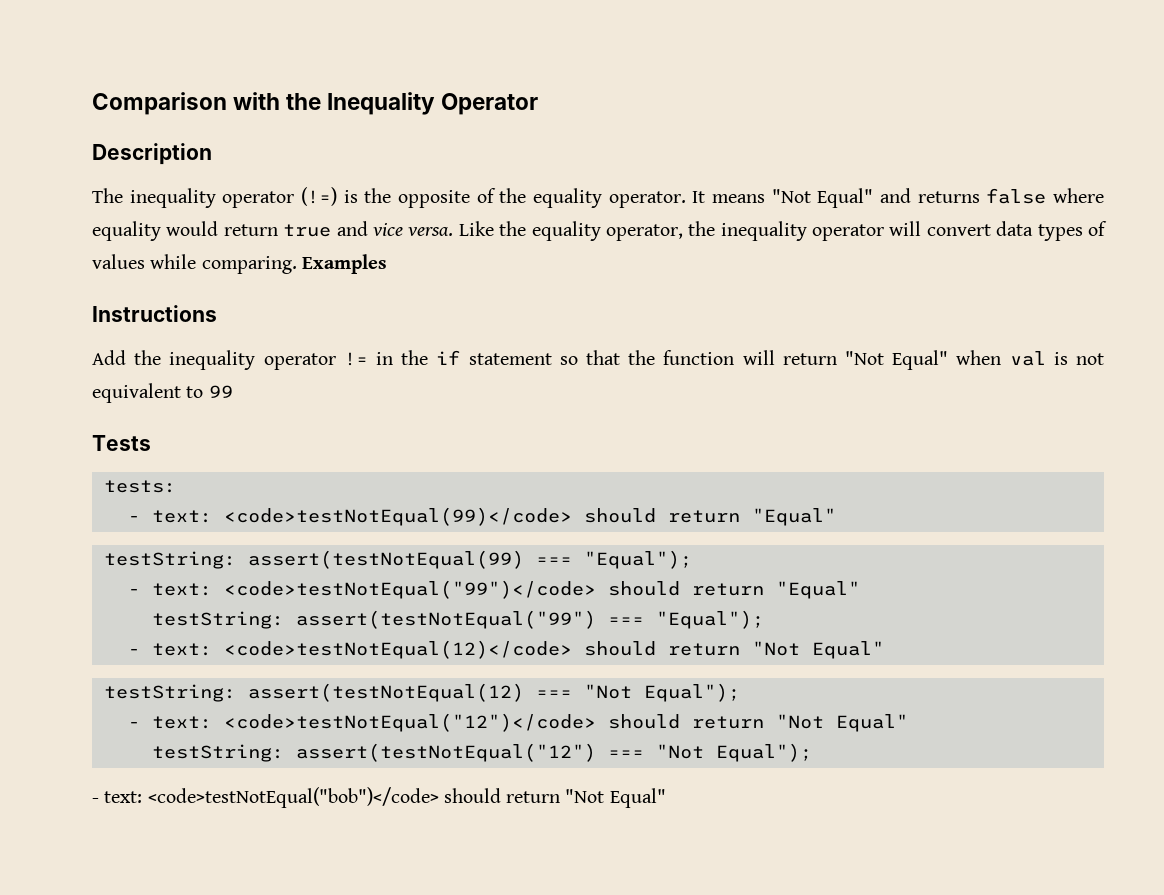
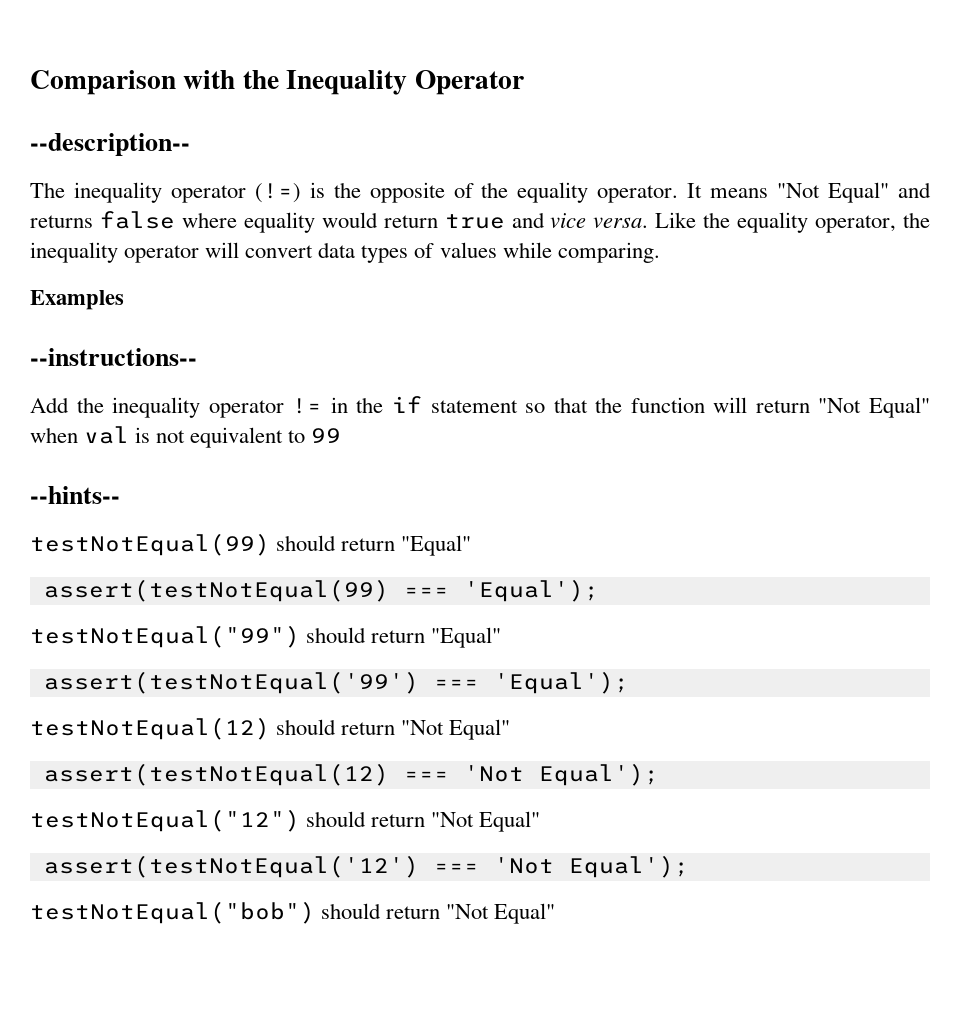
- Description
+ --description--
- Like the equality operator, the inequality operator will convert data types of values while comparing. Examples
+ Like the equality operator, the inequality operator will convert data types of values while comparing.
+ Examples
- Instructions
+ --instructions--
- Tests
- tests:
- - text: <code>testNotEqual(99)</code> should return "Equal"
- testString: assert(testNotEqual(99) === "Equal");
- - text: <code>testNotEqual("99")</code> should return "Equal"
- testString: assert(testNotEqual("99") === "Equal");
- - text: <code>testNotEqual(12)</code> should return "Not Equal"
- testString: assert(testNotEqual(12) === "Not Equal");
- - text: <code>testNotEqual("12")</code> should return "Not Equal"
- testString: assert(testNotEqual("12") === "Not Equal");
- - text: <code>testNotEqual("bob")</code> should return "Not Equal"
+ --hints--
+ testNotEqual(99) should return "Equal"
+ assert(testNotEqual(99) === 'Equal');
+ testNotEqual("99") should return "Equal"
+ assert(testNotEqual('99') === 'Equal');
+ testNotEqual(12) should return "Not Equal"
+ assert(testNotEqual(12) === 'Not Equal');
+ testNotEqual("12") should return "Not Equal"
+ assert(testNotEqual('12') === 'Not Equal');
+ testNotEqual("bob") should return "Not Equal"

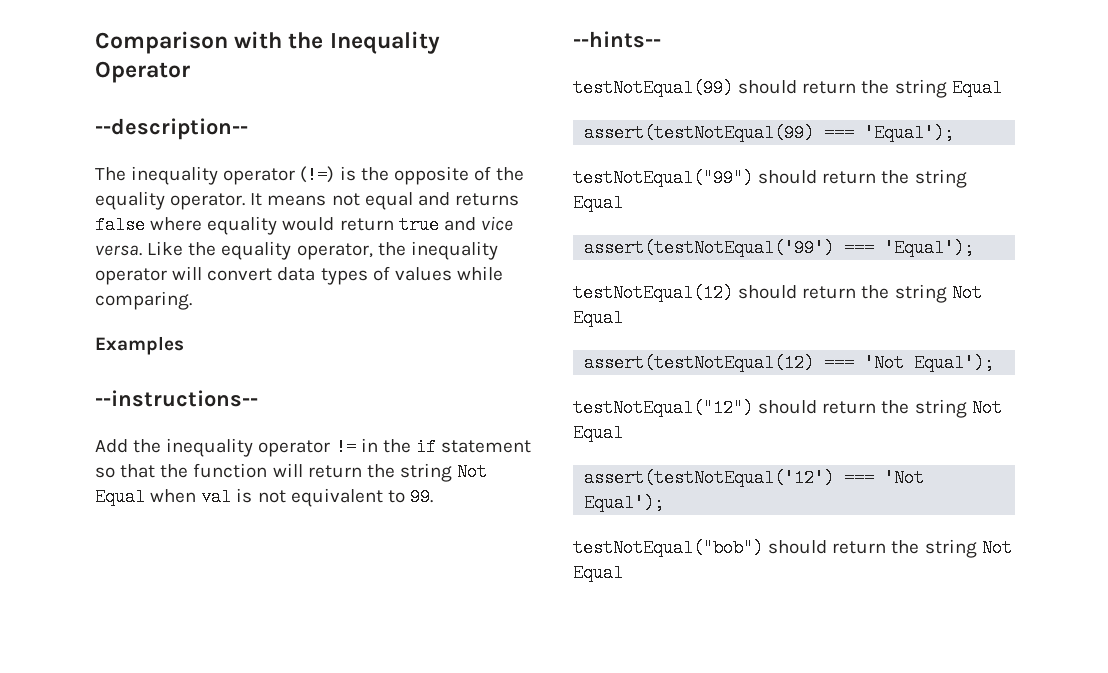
- It means "Not Equal" and returns false where equality would return true and vice versa.
+ It means not equal and returns false where equality would return true and vice versa.
- Add the inequality operator != in the if statement so that the function will return "Not Equal" when val is not equivalent to 99
+ Add the inequality operator != in the if statement so that the function will return the string Not Equal when val is not equivalent to 99.
- testNotEqual(99) should return "Equal"
+ testNotEqual(99) should return the string Equal
- testNotEqual("99") should return "Equal"
+ testNotEqual("99") should return the string Equal
- testNotEqual(12) should return "Not Equal"
+ testNotEqual(12) should return the string Not Equal
- testNotEqual("12") should return "Not Equal"
+ testNotEqual("12") should return the string Not Equal
- testNotEqual("bob") should return "Not Equal"
+ testNotEqual("bob") should return the string Not Equal

